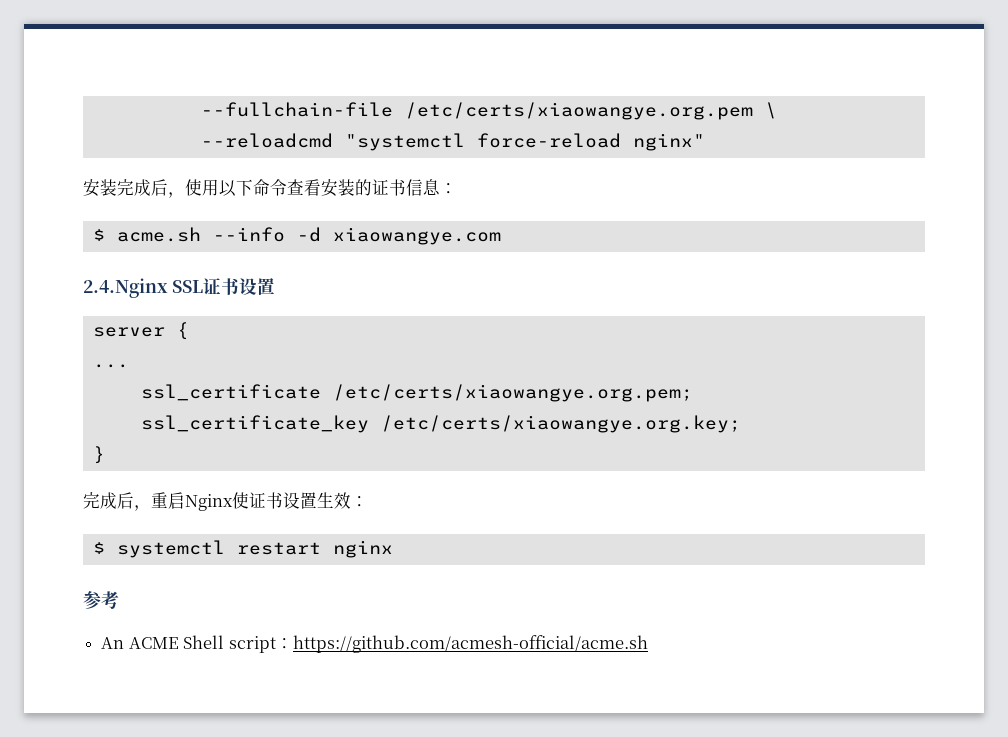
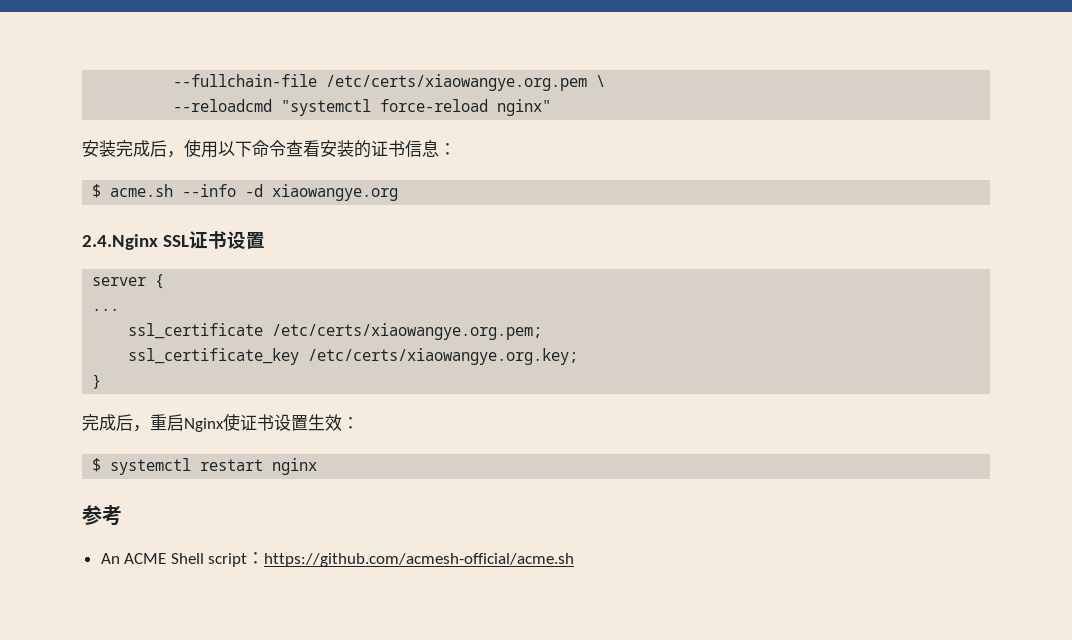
- $ acme.sh --info -d xiaowangye.com
+ $ acme.sh --info -d xiaowangye.org

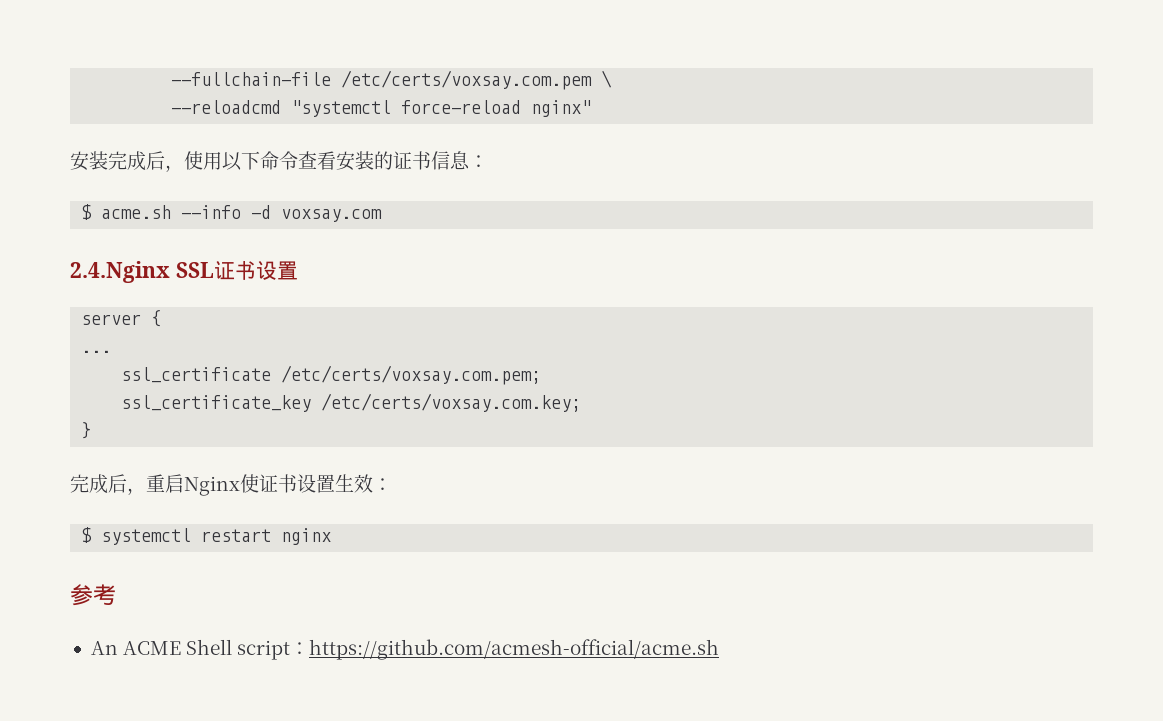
- --fullchain-file /etc/certs/xiaowangye.org.pem \
+ --fullchain-file /etc/certs/voxsay.com.pem \
- $ acme.sh --info -d xiaowangye.org
+ $ acme.sh --info -d voxsay.com
- ssl_certificate /etc/certs/xiaowangye.org.pem;
+ ssl_certificate /etc/certs/voxsay.com.pem;
- ssl_certificate_key /etc/certs/xiaowangye.org.key;
+ ssl_certificate_key /etc/certs/voxsay.com.key;

